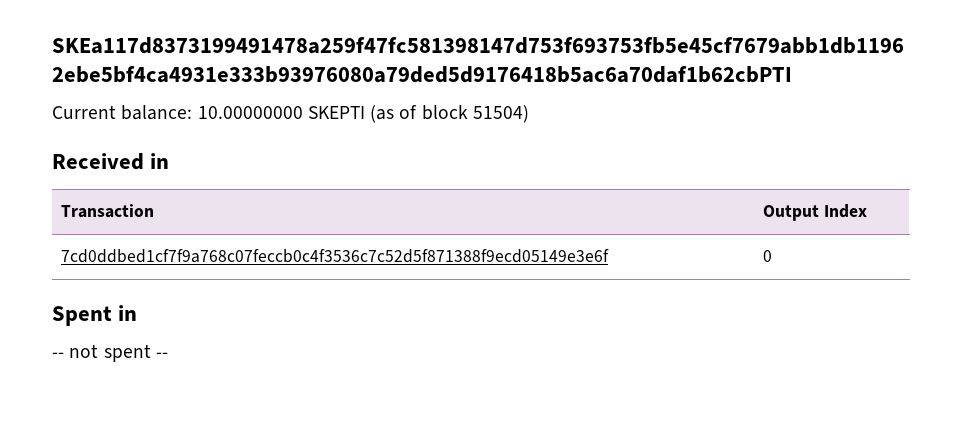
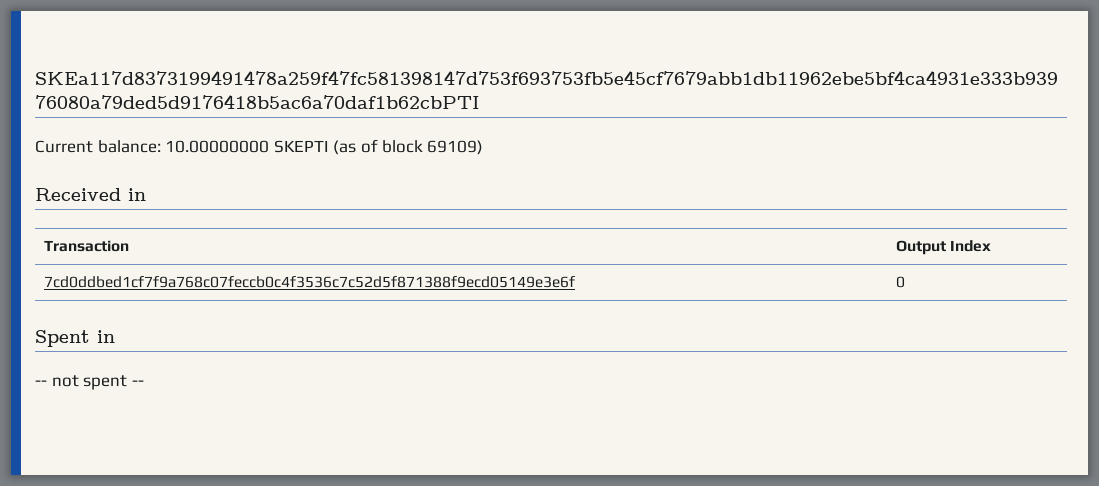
- Current balance: 10.00000000 SKEPTI (as of block 51504)
+ Current balance: 10.00000000 SKEPTI (as of block 69109)

